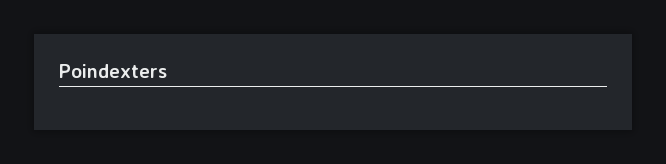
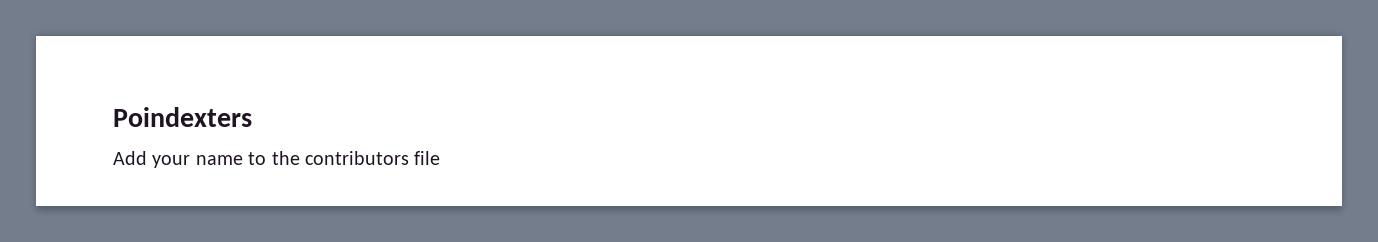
+ Add your name to the contributors file

